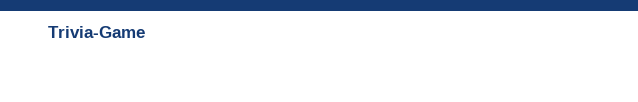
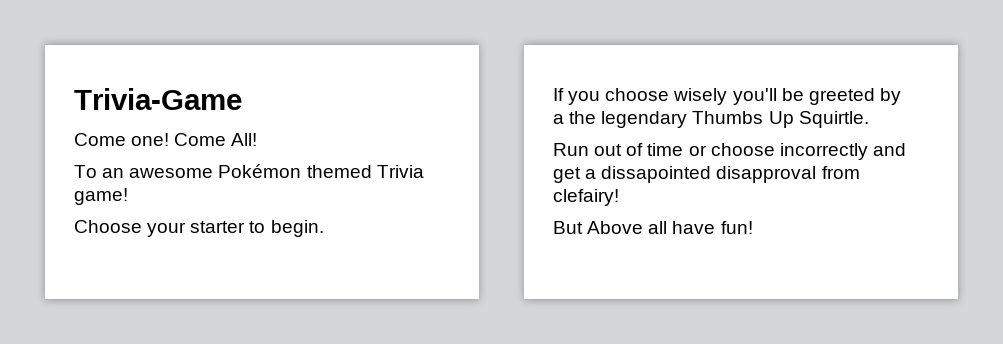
+ Come one! Come All!
+ To an awesome Pokémon themed Trivia game!
+ Choose your starter to begin.
+ If you choose wisely you'll be greeted by a the legendary Thumbs Up Squirtle.
+ Run out of time or choose incorrectly and get a dissapointed disapproval from clefairy!
+ But Above all have fun!

